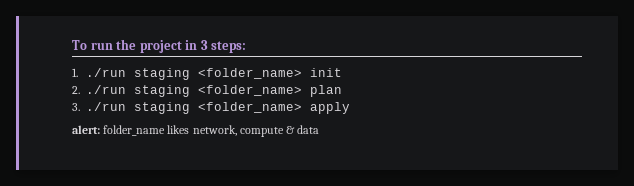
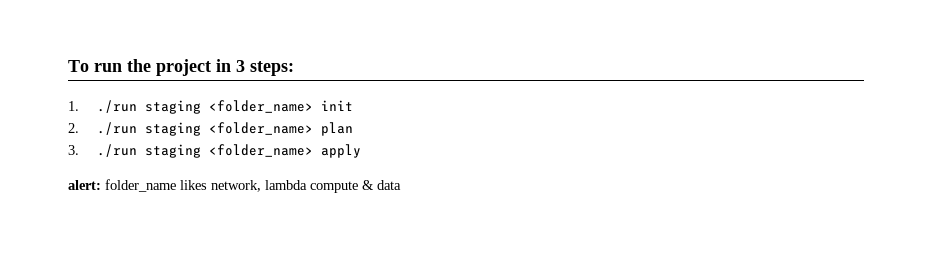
- alert: folder_name likes network, compute & data
+ alert: folder_name likes network, lambda compute & data

